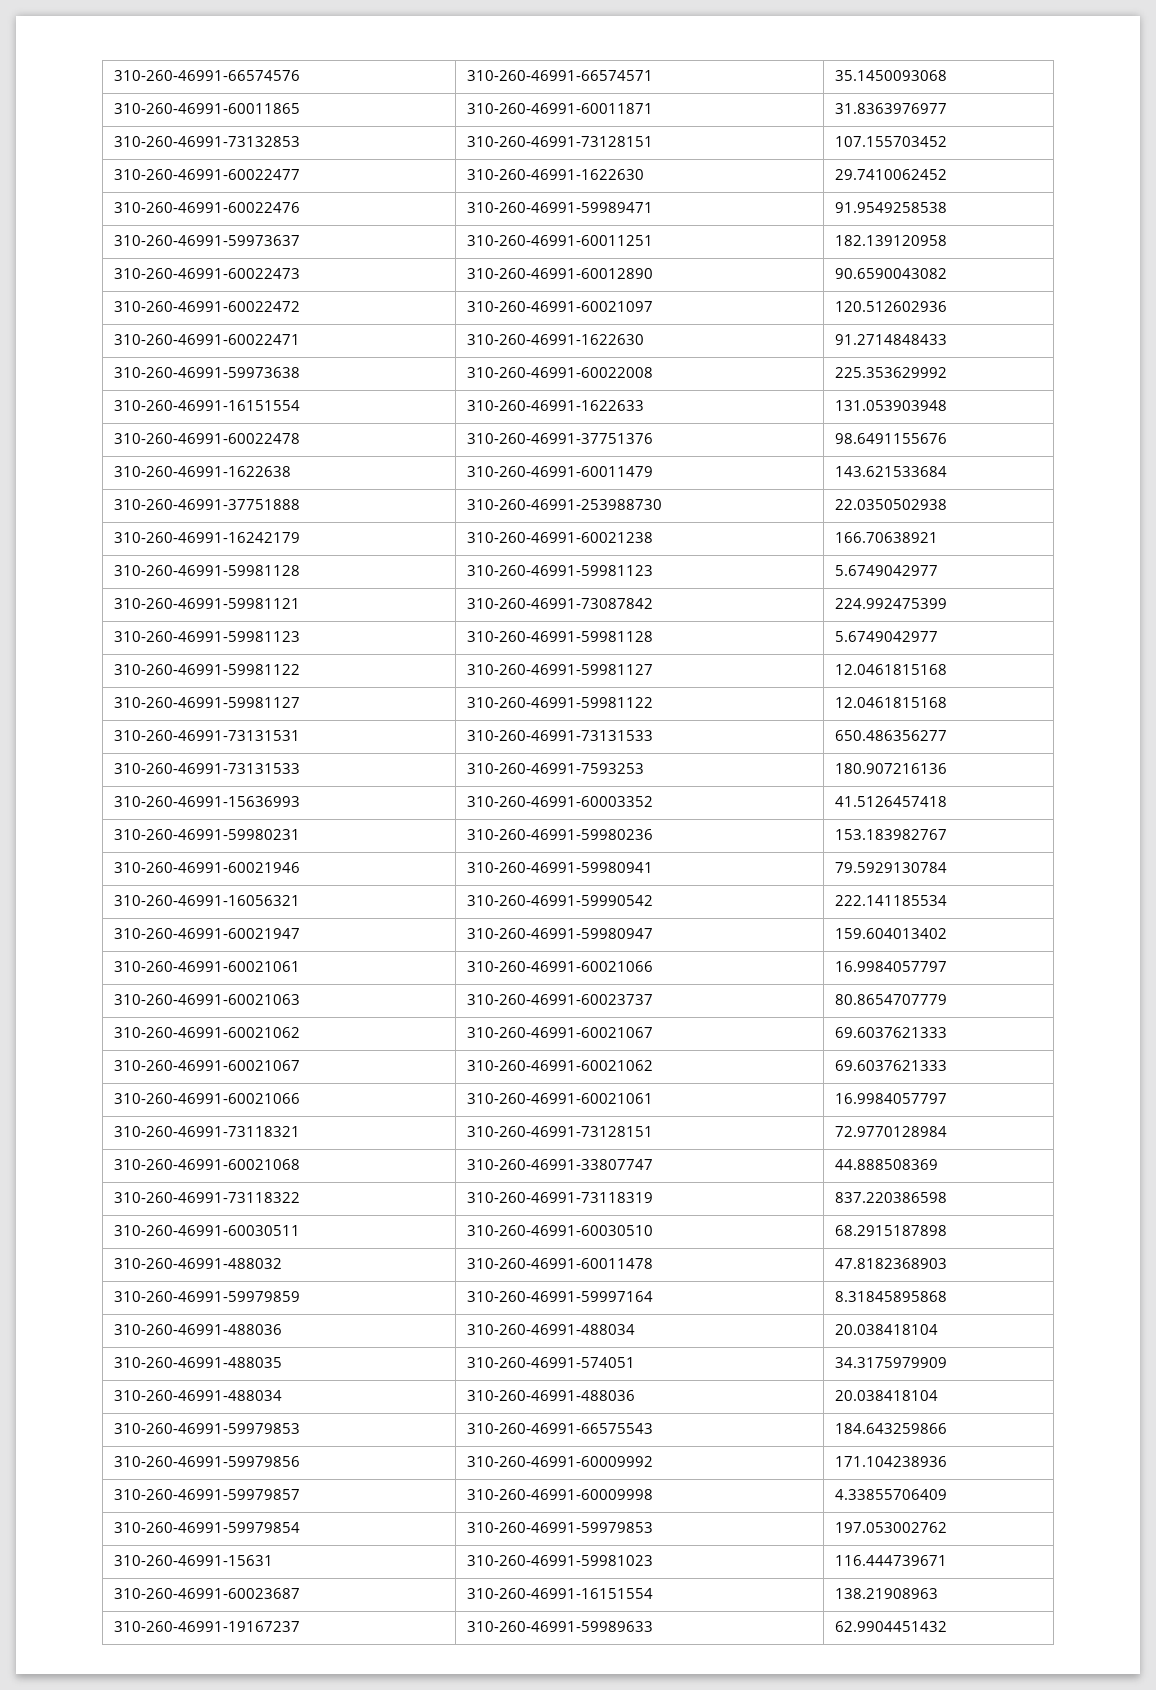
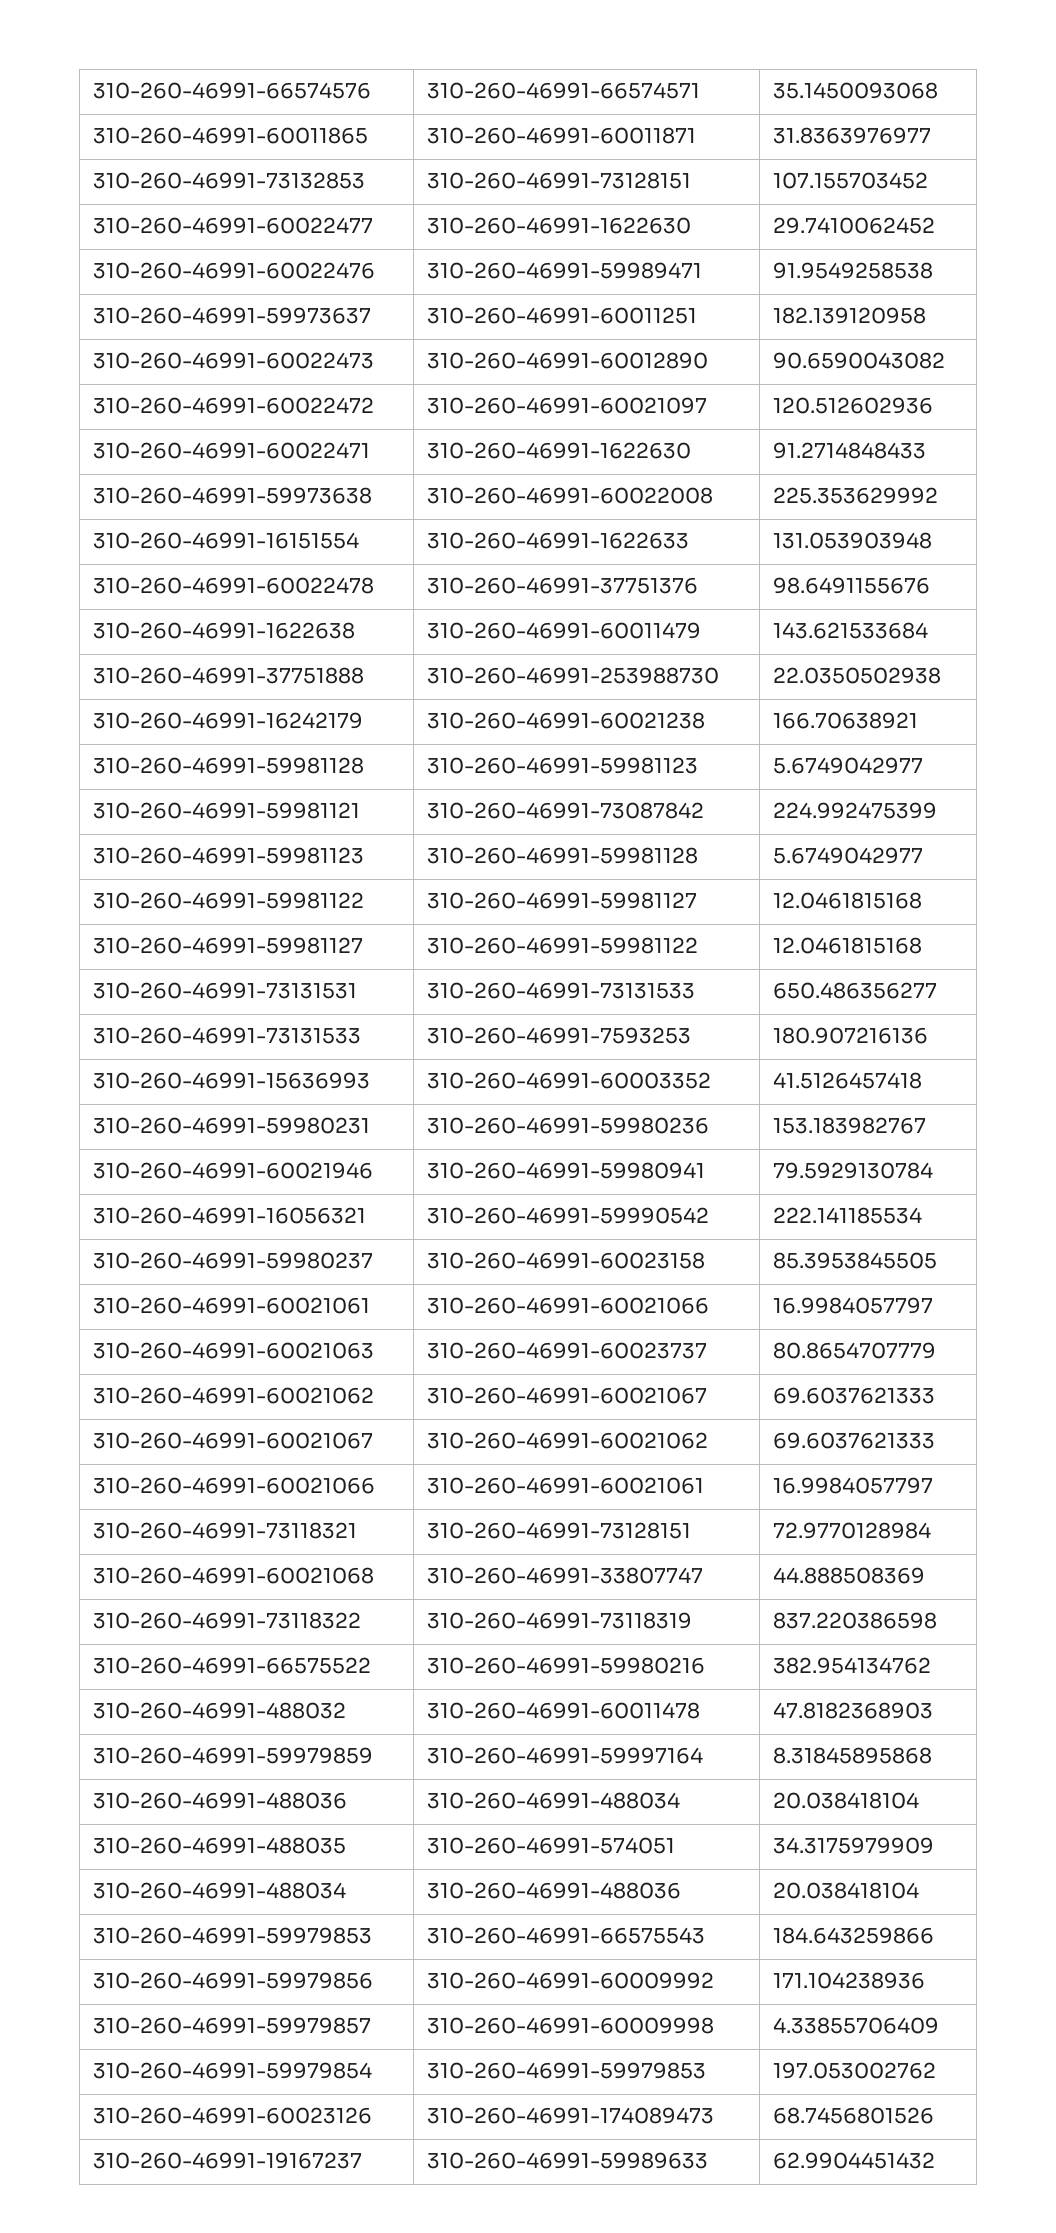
- 310-260-46991-60021947 | 310-260-46991-59980947 | 159.604013402
+ 310-260-46991-59980237 | 310-260-46991-60023158 | 85.3953845505
- 310-260-46991-60030511 | 310-260-46991-60030510 | 68.2915187898
+ 310-260-46991-66575522 | 310-260-46991-59980216 | 382.954134762
- 310-260-46991-15631 | 310-260-46991-59981023 | 116.444739671
- 310-260-46991-60023687 | 310-260-46991-16151554 | 138.21908963
+ 310-260-46991-60023126 | 310-260-46991-174089473 | 68.7456801526

